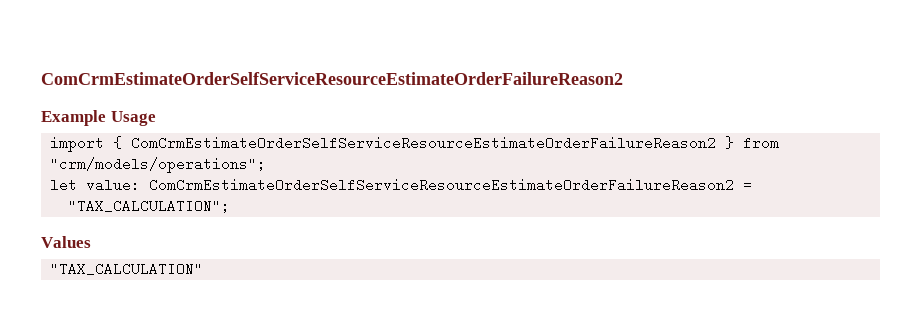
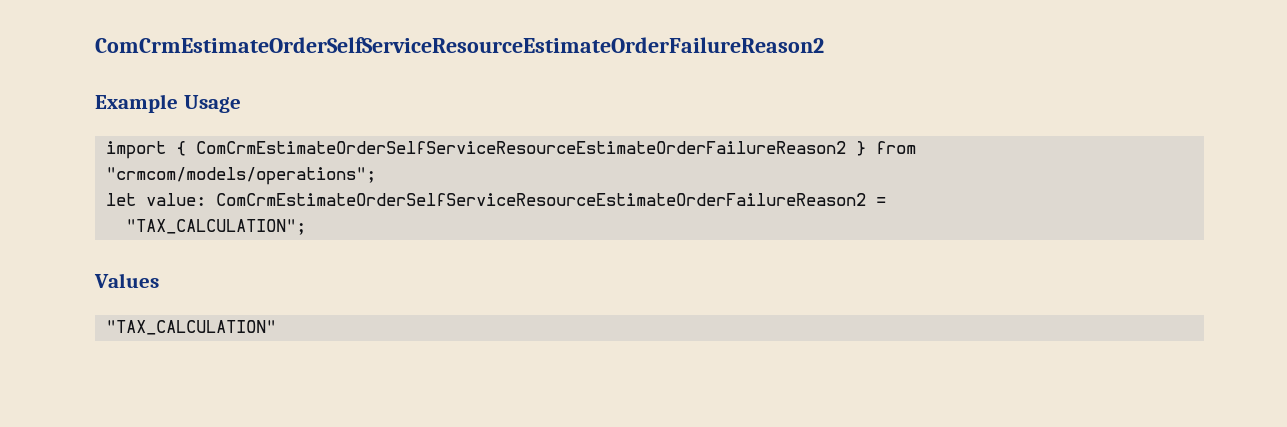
- import { ComCrmEstimateOrderSelfServiceResourceEstimateOrderFailureReason2 } from "crm/models/operations";
+ import { ComCrmEstimateOrderSelfServiceResourceEstimateOrderFailureReason2 } from "crmcom/models/operations";

